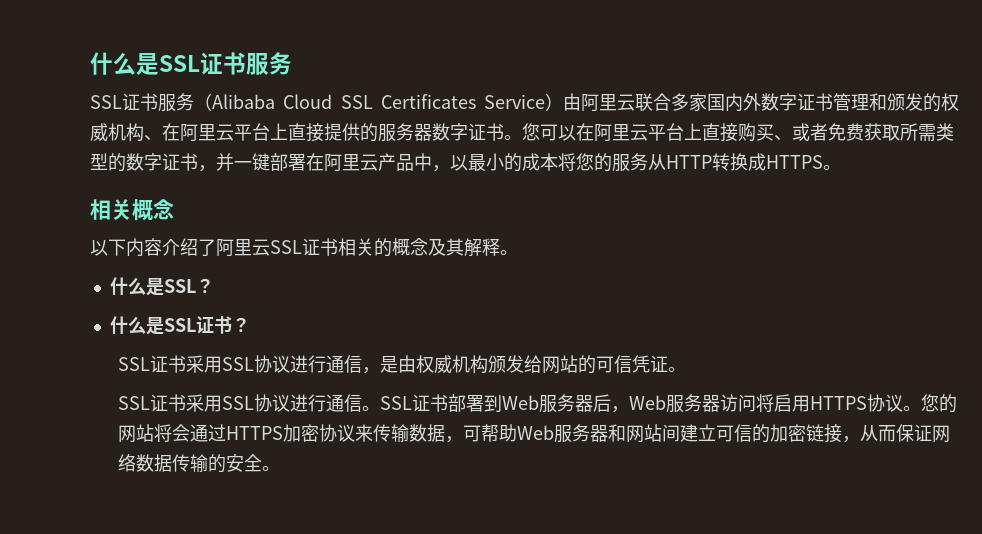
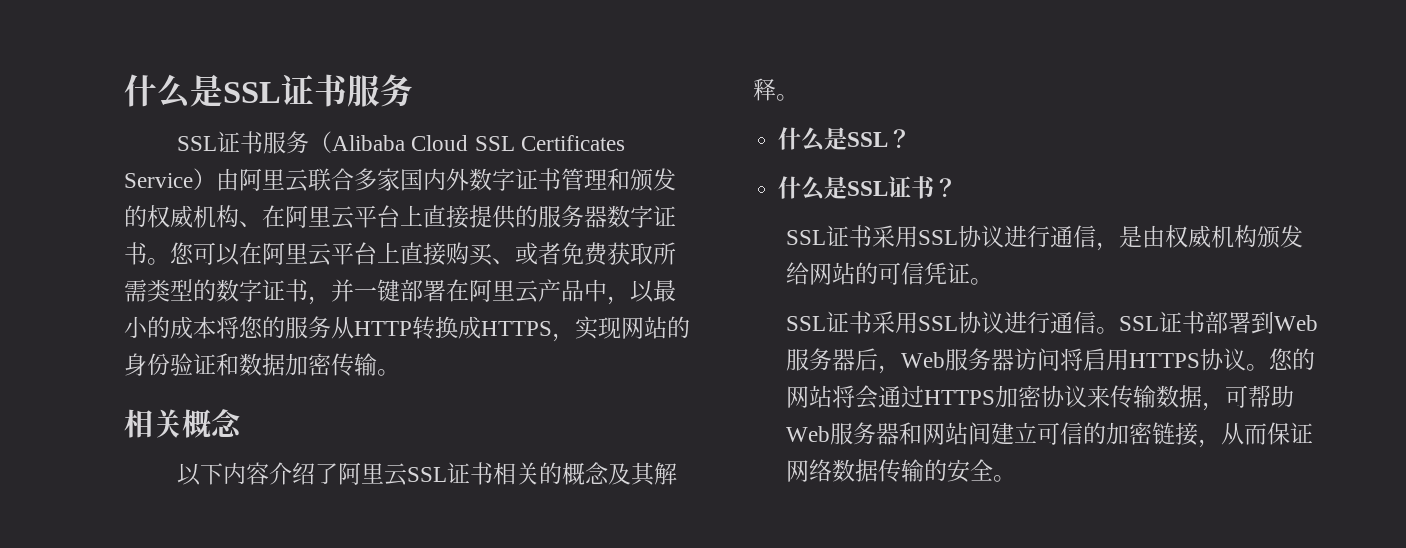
- 您可以在阿里云平台上直接购买、或者免费获取所需类型的数字证书，并一键部署在阿里云产品中，以最小的成本将您的服务从HTTP转换成HTTPS。
+ 您可以在阿里云平台上直接购买、或者免费获取所需类型的数字证书，并一键部署在阿里云产品中，以最小的成本将您的服务从HTTP转换成HTTPS，实现网站的身份验证和数据加密传输。

